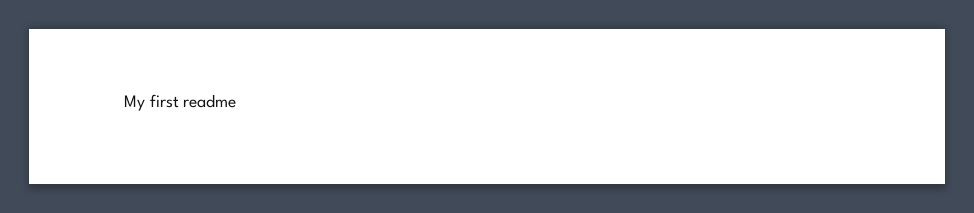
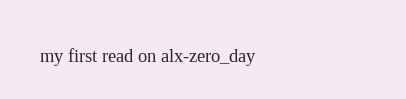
- My first readme
+ my first read on alx-zero_day

